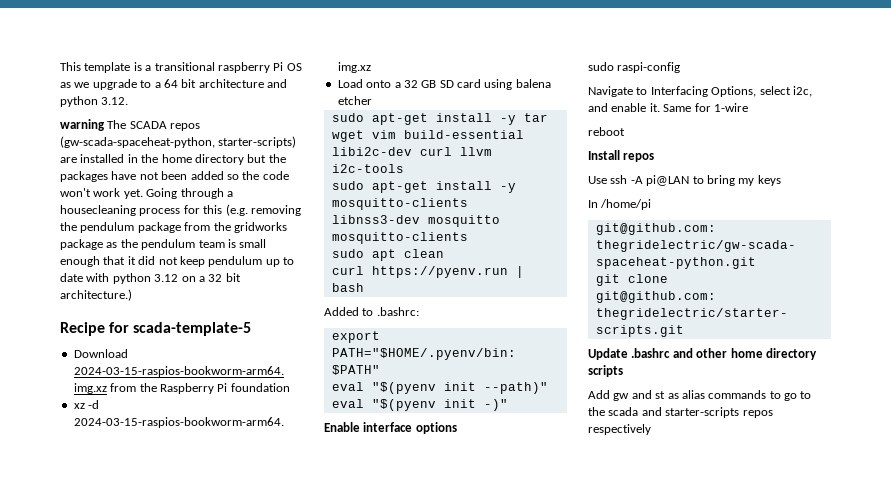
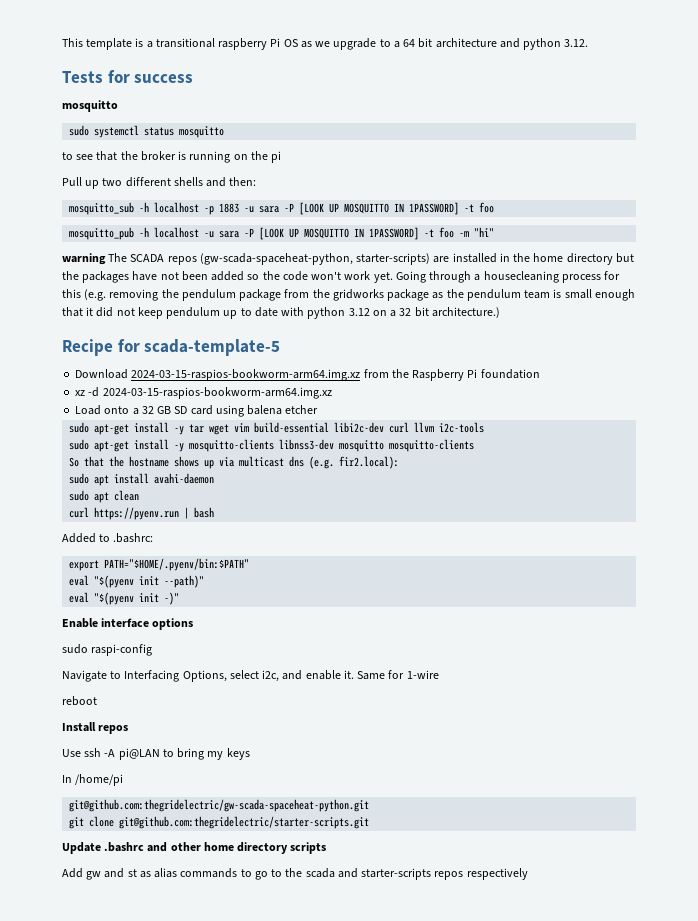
+ Tests for success
+ mosquitto
+ sudo systemctl status mosquitto
+ to see that the broker is running on the pi
+ Pull up two different shells and then:
+ mosquitto_sub -h localhost -p 1883 -u sara -P [LOOK UP MOSQUITTO IN 1PASSWORD] -t foo
+ mosquitto_pub -h localhost -u sara -P [LOOK UP MOSQUITTO IN 1PASSWORD] -t foo -m "hi"
+ So that the hostname shows up via multicast dns (e.g. fir2.local):
+ sudo apt install avahi-daemon

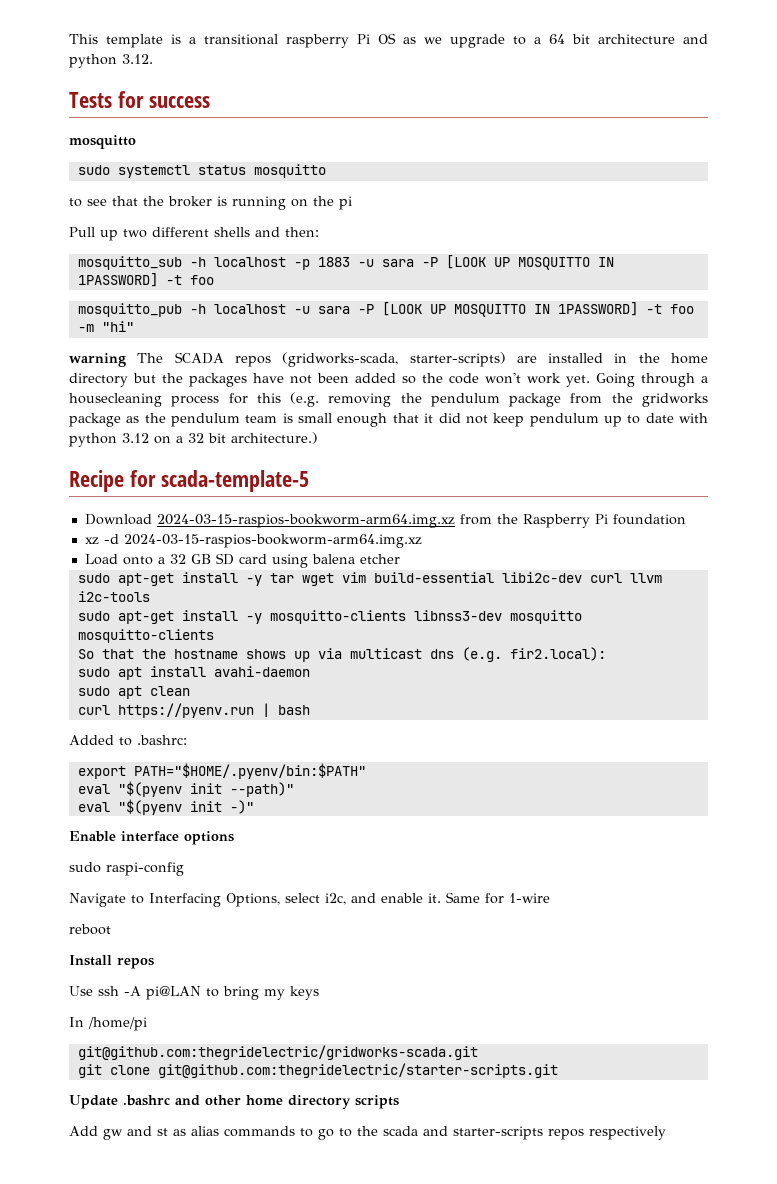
- warning The SCADA repos (gw-scada-spaceheat-python, starter-scripts) are installed in the home directory but the packages have not been added so the code won't work yet.
+ warning The SCADA repos (gridworks-scada, starter-scripts) are installed in the home directory but the packages have not been added so the code won't work yet.
- git@github.com:thegridelectric/gw-scada-spaceheat-python.git
+ git@github.com:thegridelectric/gridworks-scada.git

